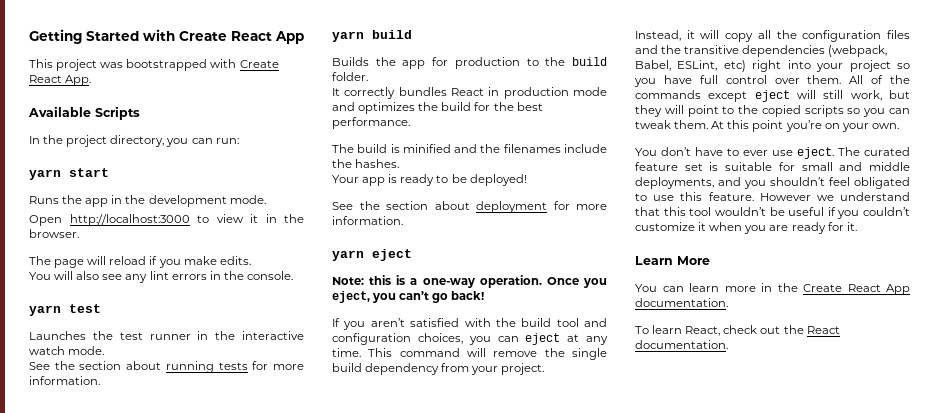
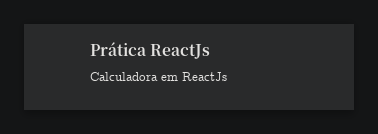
- Getting Started with Create React App
- This project was bootstrapped with Create React App.
- Available Scripts
- In the project directory, you can run:
- yarn start
- Runs the app in the development mode.
- Open http://localhost:3000 to view it in the browser.
- The page will reload if you make edits.
- You will also see any lint errors in the console.
- yarn test
- Launches the test runner in the interactive watch mode.
- See the section about running tests for more information.
- yarn build
- Builds the app for production to the build folder.
- It correctly bundles React in production mode and optimizes the build for the best performance.
- The build is minified and the filenames include the hashes.
- Your app is ready to be deployed!
- See the section about deployment for more information.
- yarn eject
- Note: this is a one-way operation. Once you eject, you can’t go back!
- If you aren’t satisfied with the build tool and configuration choices, you can eject at any time. This command will remove the single build dependency from your project.
- Instead, it will copy all the configuration files and the transitive dependencies (webpack, Babel, ESLint, etc) right into your project so you have full control over them. All of the commands except eject will still work, but they will point to the copied scripts so you can tweak them. At this point you’re on your own.
- You don’t have to ever use eject. The curated feature set is suitable for small and middle deployments, and you shouldn’t feel obligated to use this feature. However we understand that this tool wouldn’t be useful if you couldn’t customize it when you are ready for it.
- Learn More
- You can learn more in the Create React App documentation.
- To learn React, check out the React documentation.
+ Prática ReactJs
+ Calculadora em ReactJs

